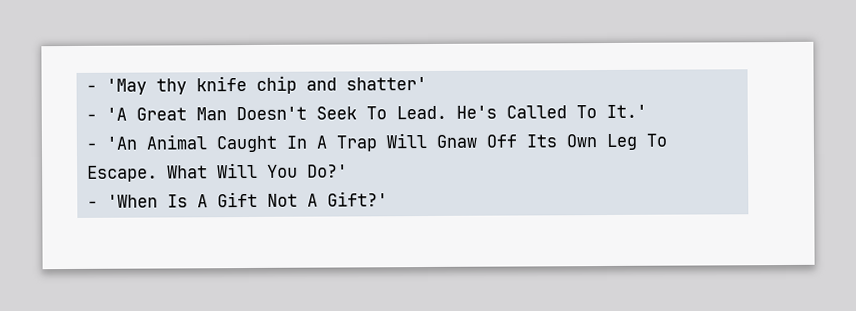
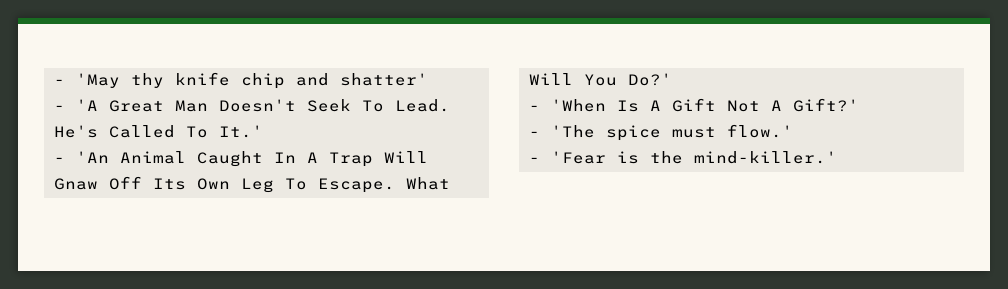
+ - 'The spice must flow.'
+ - 'Fear is the mind-killer.'

